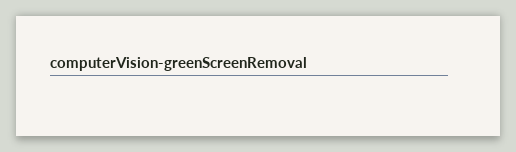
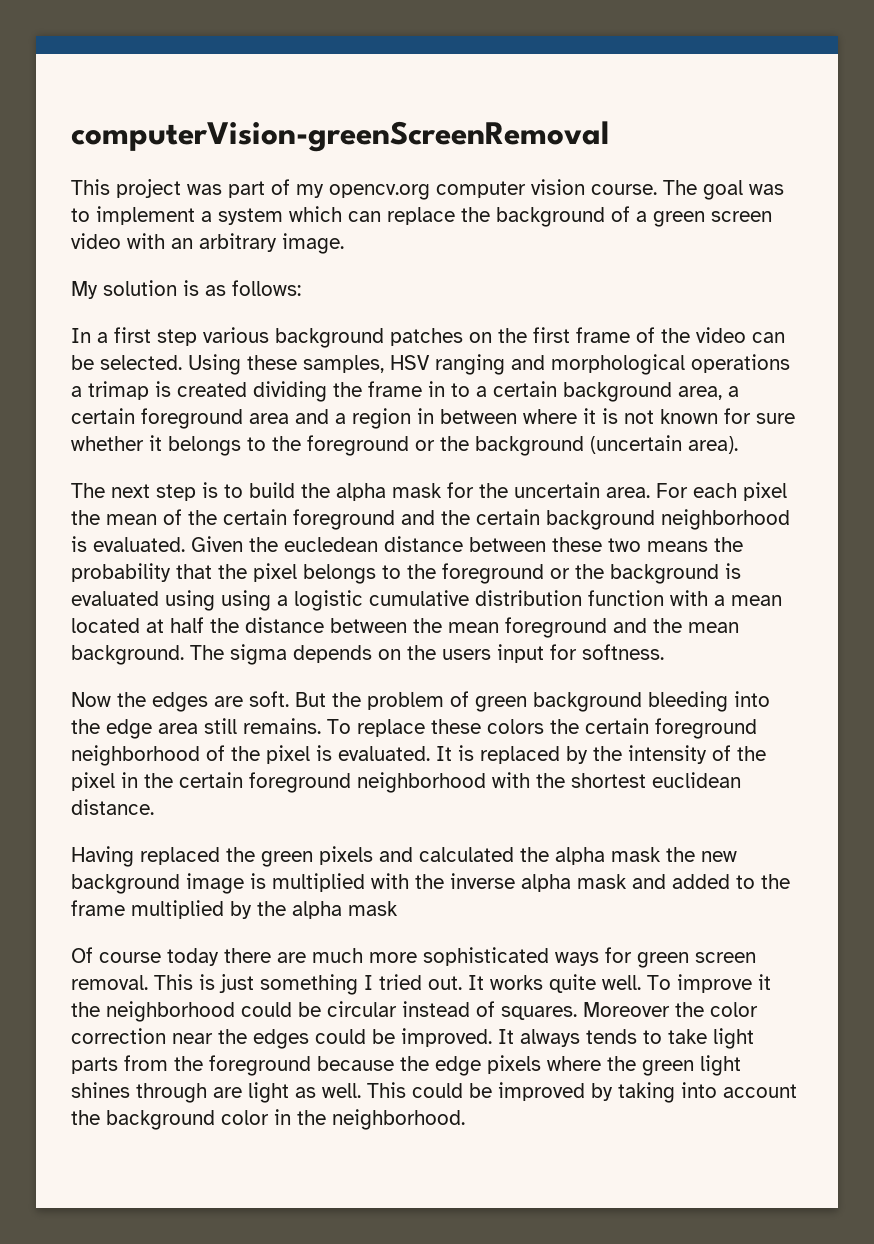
+ This project was part of my opencv.org computer vision course. The goal was to implement a system which can replace the background of a green screen video with an arbitrary image.
+ My solution is as follows:
+ In a first step various background patches on the first frame of the video can be selected. Using these samples, HSV ranging and morphological operations a trimap is created dividing the frame in to a certain background area, a certain foreground area and a region in between where it is not known for sure whether it belongs to the foreground or the background (uncertain area).
+ The next step is to build the alpha mask for the uncertain area. For each pixel the mean of the certain foreground and the certain background neighborhood is evaluated. Given the eucledean distance between these two means the probability that the pixel belongs to the foreground or the background is evaluated using using a logistic cumulative distribution function with a mean located at half the distance between the mean foreground and the mean background. The sigma depends on the users input for softness.
+ Now the edges are soft. But the problem of green background bleeding into the edge area still remains. To replace these colors the certain foreground neighborhood of the pixel is evaluated. It is replaced by the intensity of the pixel in the certain foreground neighborhood with the shortest euclidean distance.
+ Having replaced the green pixels and calculated the alpha mask the new background image is multiplied with the inverse alpha mask and added to the frame multiplied by the alpha mask
+ Of course today there are much more sophisticated ways for green screen removal. This is just something I tried out. It works quite well. To improve it the neighborhood could be circular instead of squares. Moreover the color correction near the edges could be improved. It always tends to take light parts from the foreground because the edge pixels where the green light shines through are light as well. This could be improved by taking into account the background color in the neighborhood.

